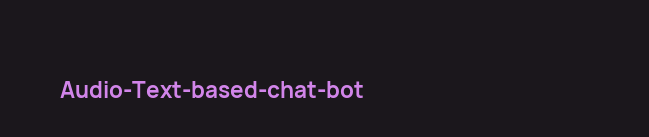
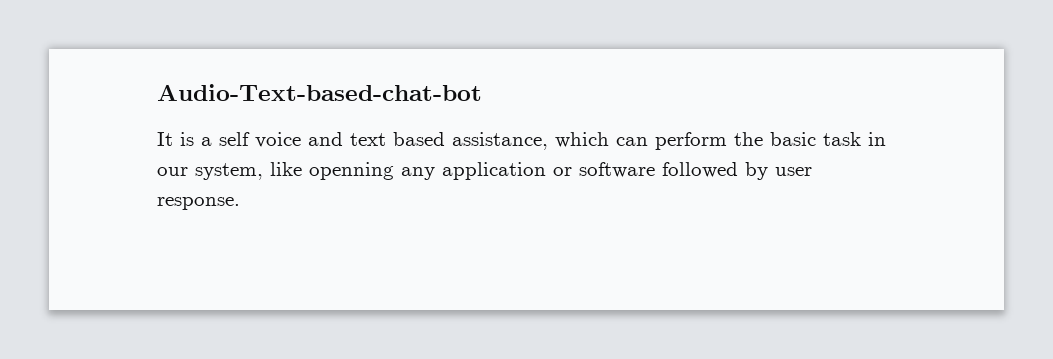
+ It is a self voice and text based assistance, which can perform the basic task in our system, like openning any application or software followed by user response.

